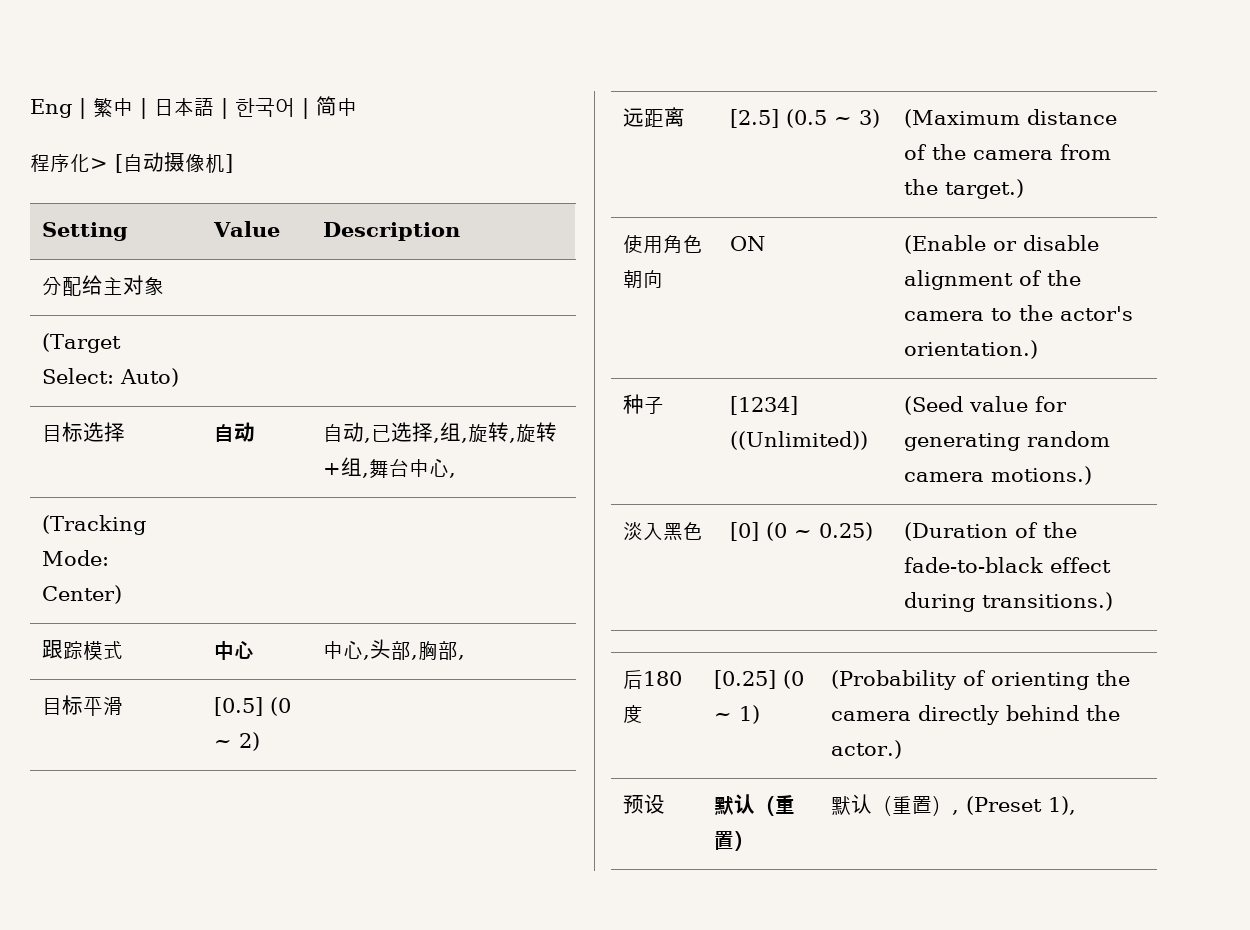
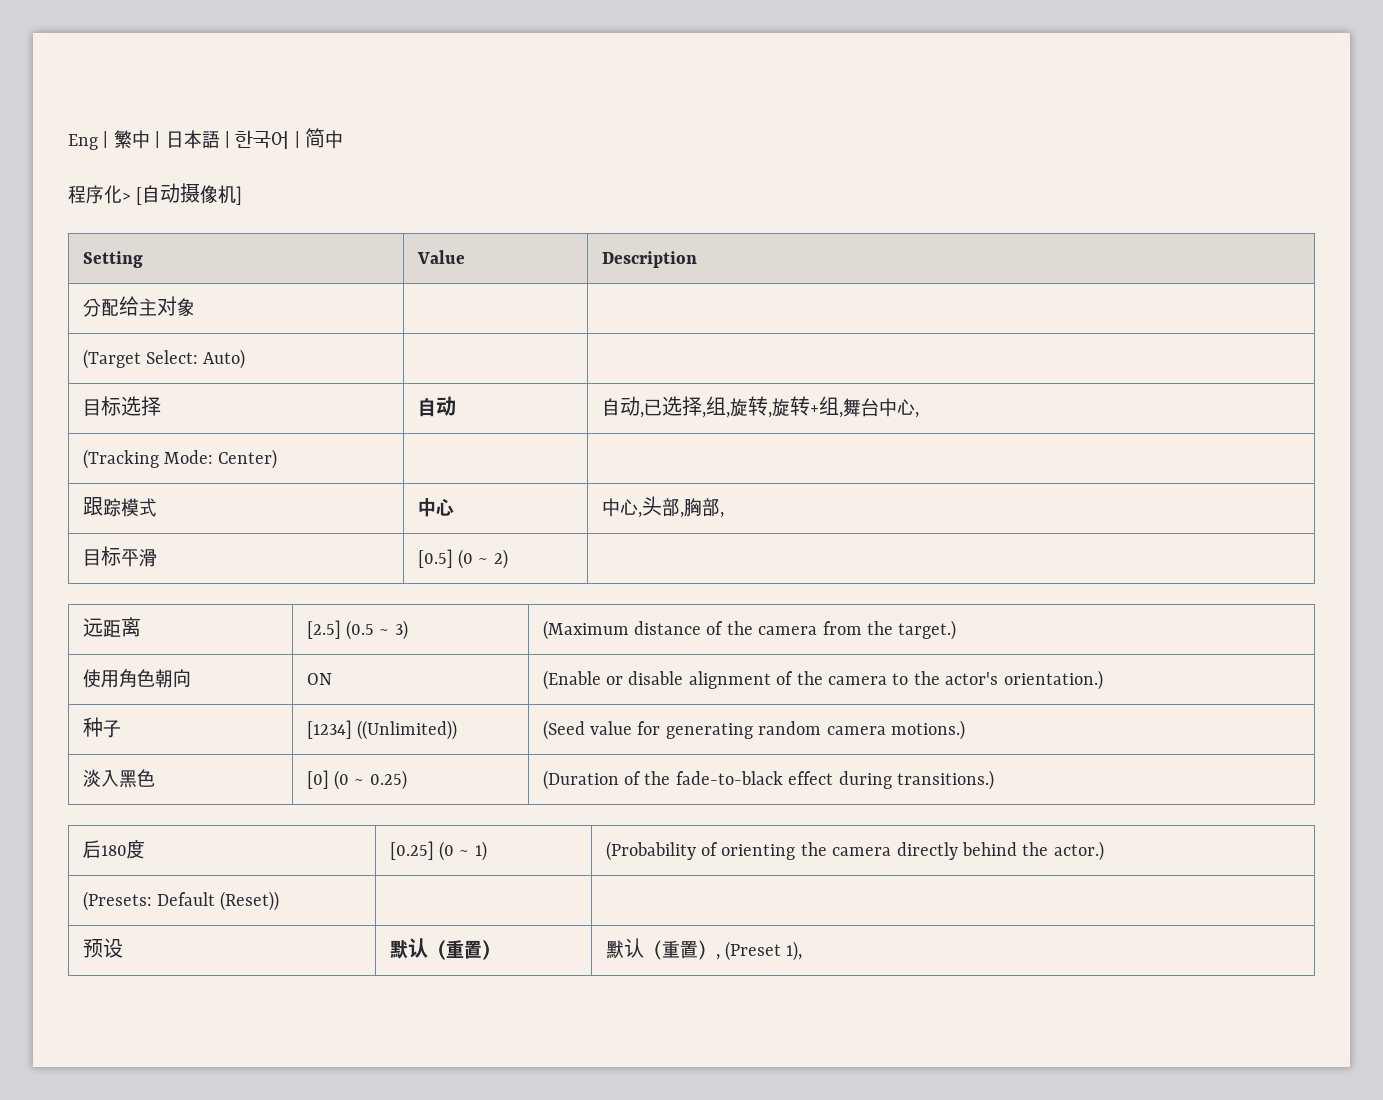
+ (Presets: Default (Reset)) | |

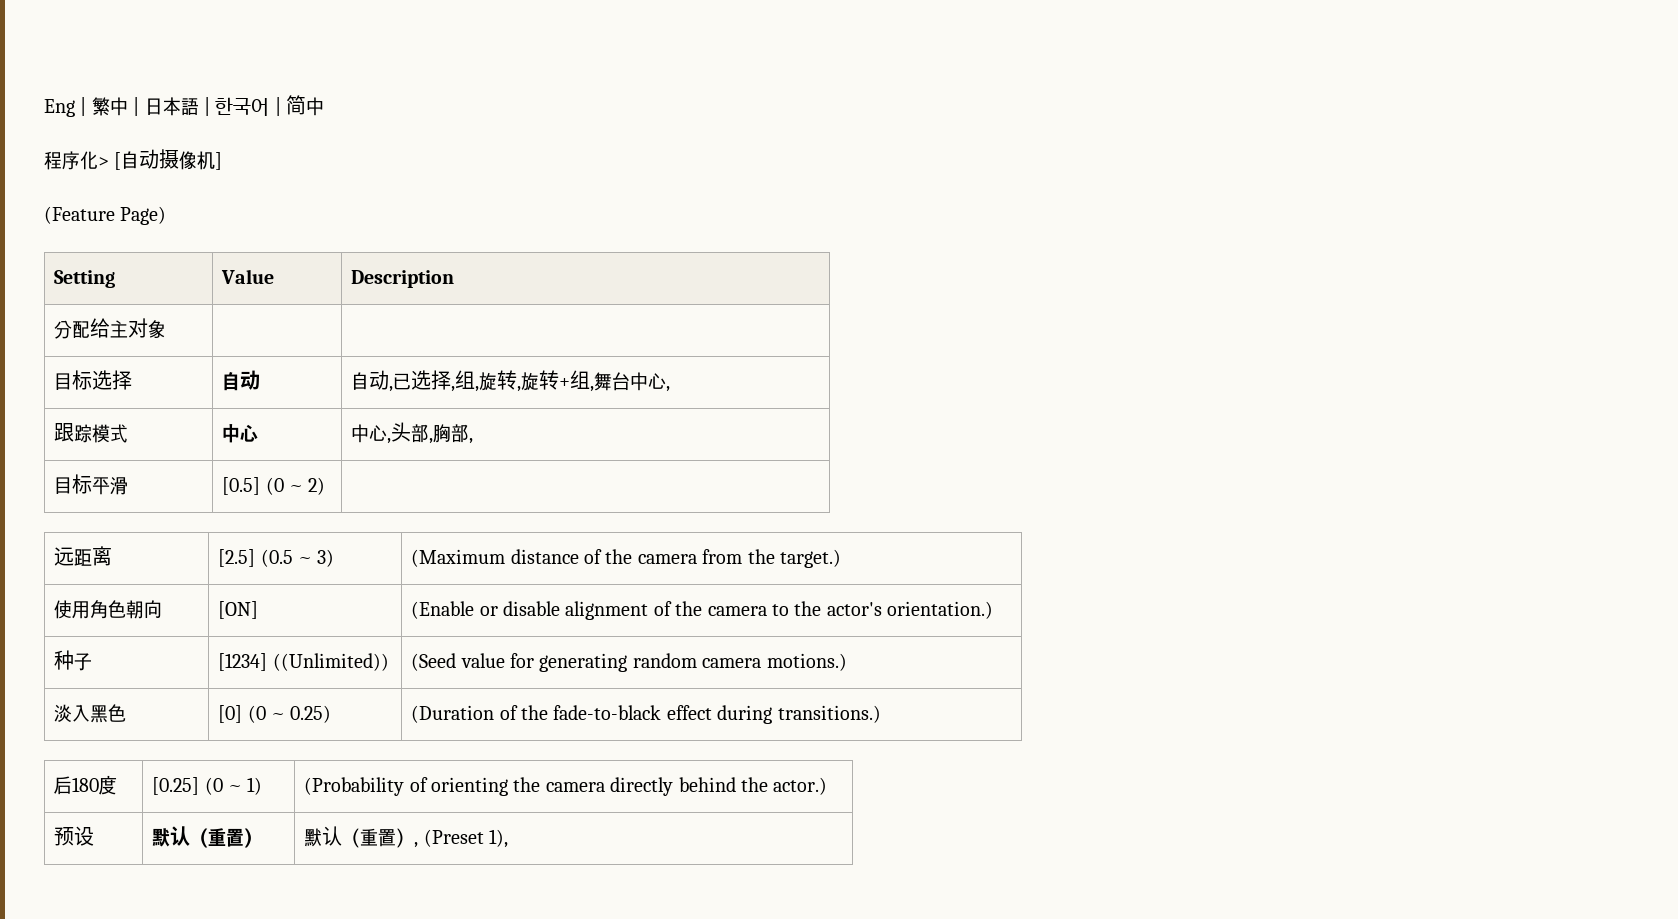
+ (Feature Page)
- (Target Select: Auto) | |
- (Tracking Mode: Center) | |
- 使用角色朝向 | ON | (Enable or disable alignment of the camera to the actor's orientation.)
+ 使用角色朝向 | [ON] | (Enable or disable alignment of the camera to the actor's orientation.)
- (Presets: Default (Reset)) | |

